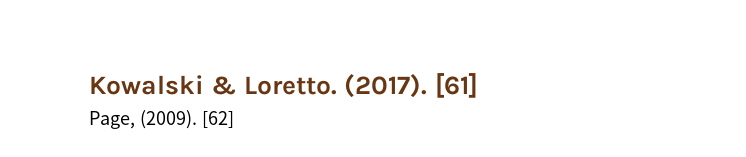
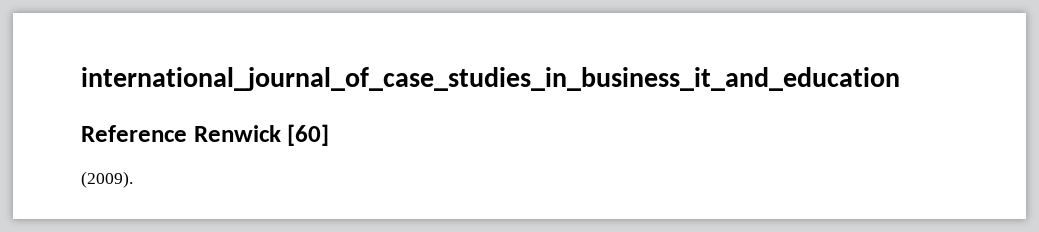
- Kowalski & Loretto. (2017). [61]
- Page, (2009). [62]
+ international_journal_of_case_studies_in_business_it_and_education
+ Reference Renwick [60]
+ (2009).

